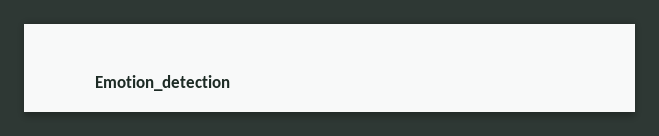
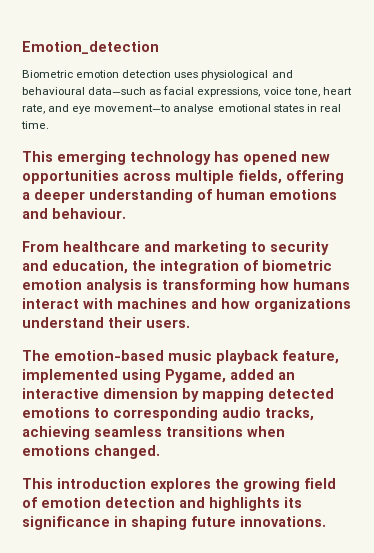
+ Biometric emotion detection uses physiological and behavioural data—such as facial expressions, voice tone, heart rate, and eye movement—to analyse emotional states in real time.
+ This emerging technology has opened new opportunities across multiple fields, offering a deeper understanding of human emotions and behaviour.
+ From healthcare and marketing to security and education, the integration of biometric emotion analysis is transforming how humans interact with machines and how organizations understand their users.
+ The emotion-based music playback feature, implemented using Pygame, added an interactive dimension by mapping detected emotions to corresponding audio tracks, achieving seamless transitions when emotions changed.
+ This introduction explores the growing field of emotion detection and highlights its significance in shaping future innovations.

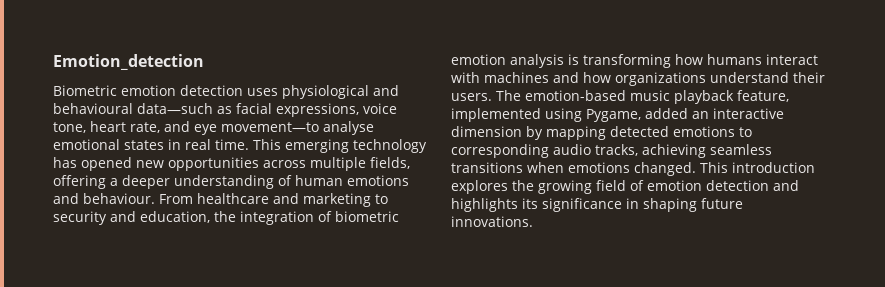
- Biometric emotion detection uses physiological and behavioural data—such as facial expressions, voice tone, heart rate, and eye movement—to analyse emotional states in real time.
- This emerging technology has opened new opportunities across multiple fields, offering a deeper understanding of human emotions and behaviour.
- From healthcare and marketing to security and education, the integration of biometric emotion analysis is transforming how humans interact with machines and how organizations understand their users.
- The emotion-based music playback feature, implemented using Pygame, added an interactive dimension by mapping detected emotions to corresponding audio tracks, achieving seamless transitions when emotions changed.
- This introduction explores the growing field of emotion detection and highlights its significance in shaping future innovations.
+ Biometric emotion detection uses physiological and behavioural data—such as facial expressions, voice tone, heart rate, and eye movement—to analyse emotional states in real time. This emerging technology has opened new opportunities across multiple fields, offering a deeper understanding of human emotions and behaviour. From healthcare and marketing to security and education, the integration of biometric emotion analysis is transforming how humans interact with machines and how organizations understand their users. The emotion-based music playback feature, implemented using Pygame, added an interactive dimension by mapping detected emotions to corresponding audio tracks, achieving seamless transitions when emotions changed. This introduction explores the growing field of emotion detection and highlights its significance in shaping future innovations.

